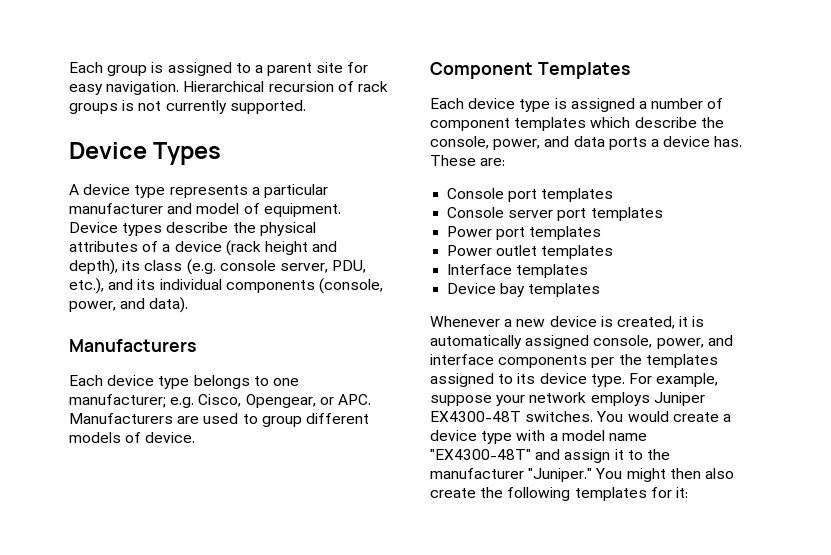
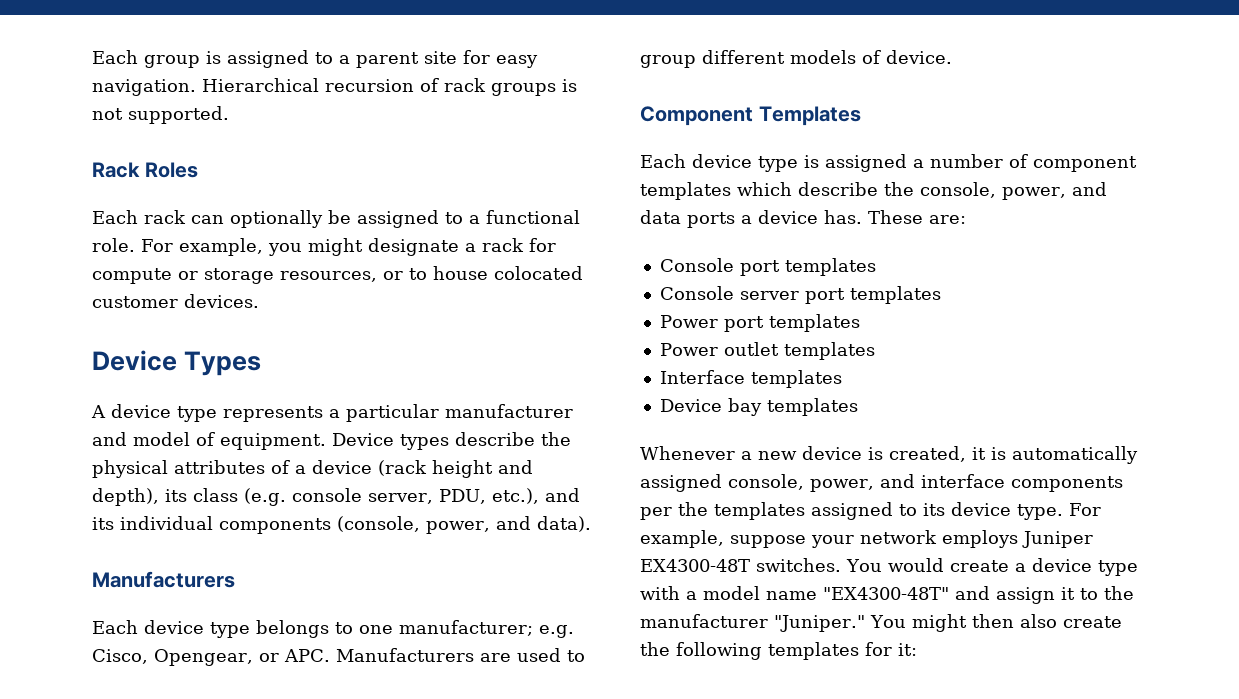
- Hierarchical recursion of rack groups is not currently supported.
+ Hierarchical recursion of rack groups is not supported.
+ Rack Roles
+ Each rack can optionally be assigned to a functional role. For example, you might designate a rack for compute or storage resources, or to house colocated customer devices.

